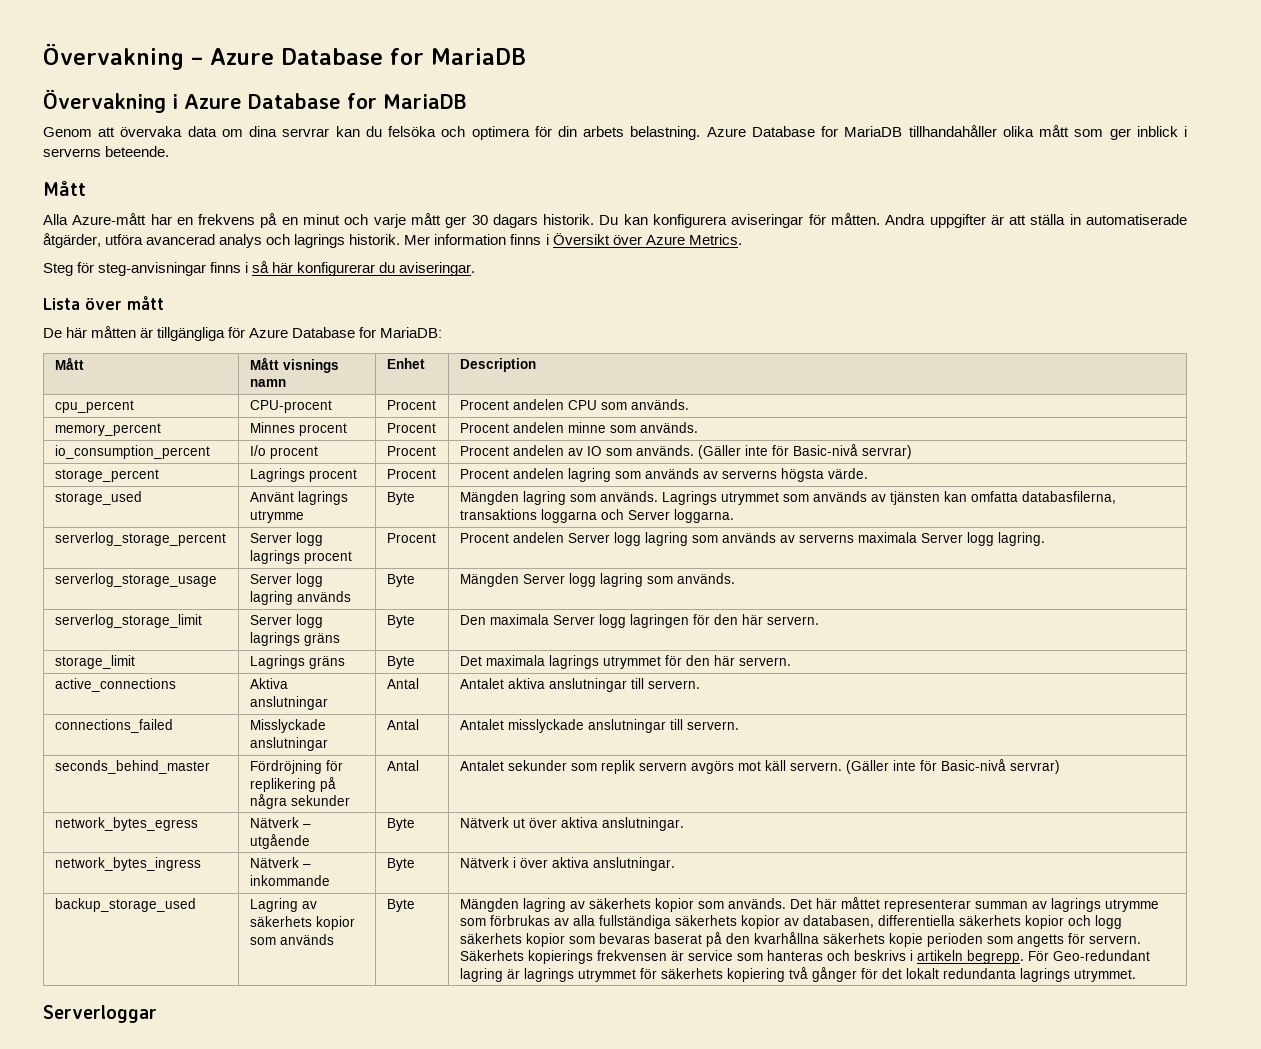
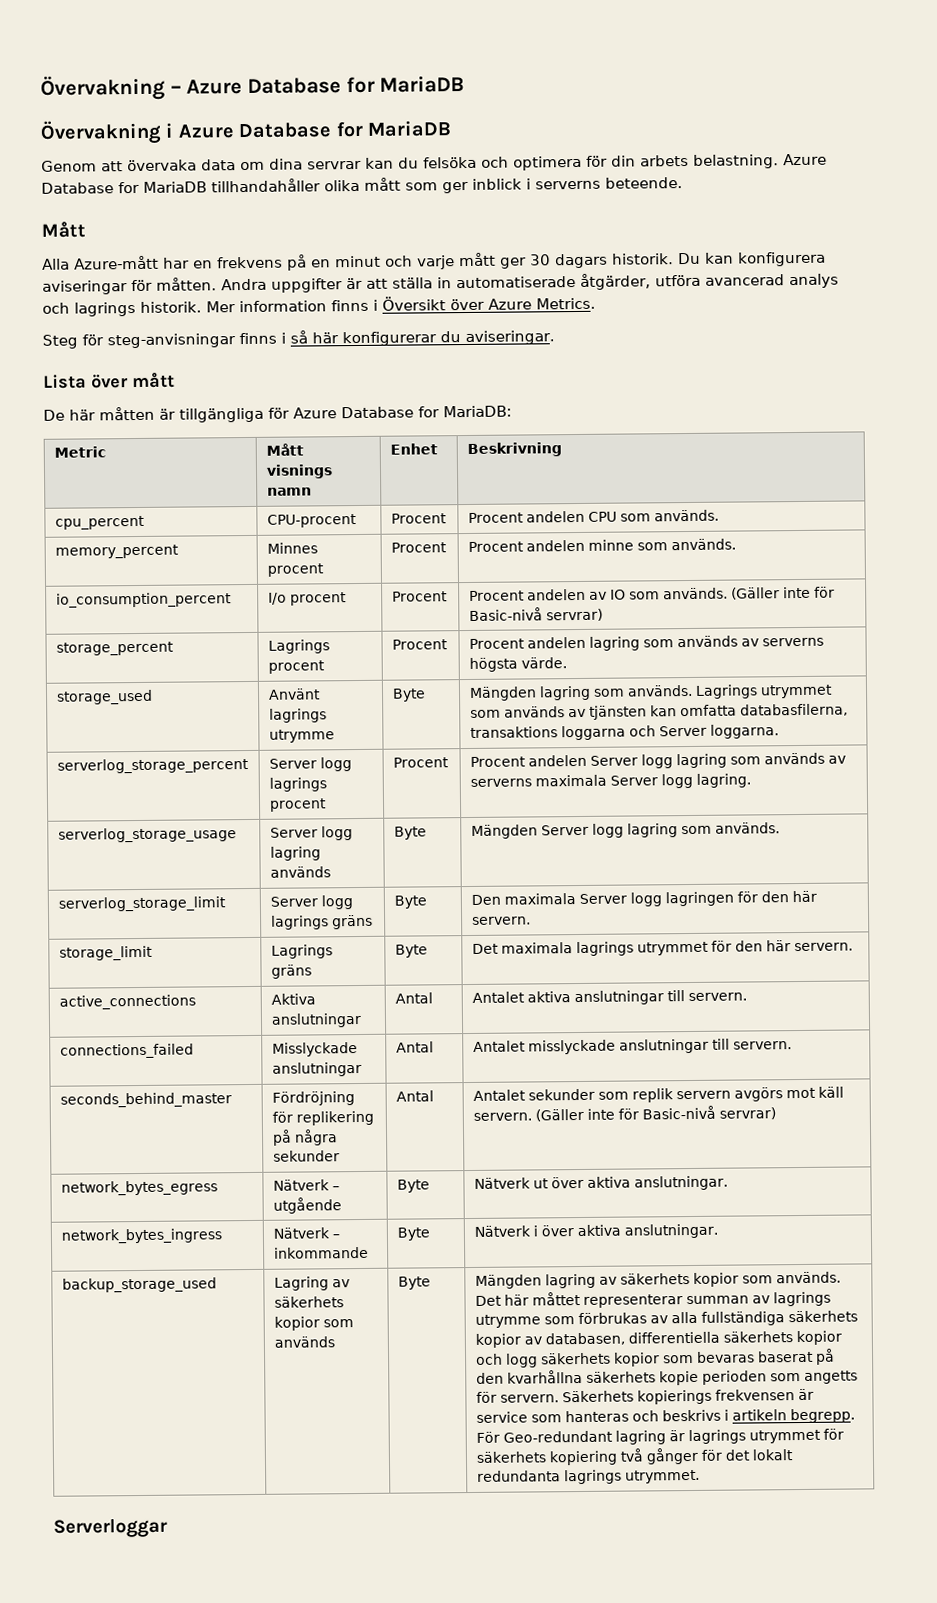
- Mått | Mått visnings namn | Enhet | Description
+ Metric | Mått visnings namn | Enhet | Beskrivning

